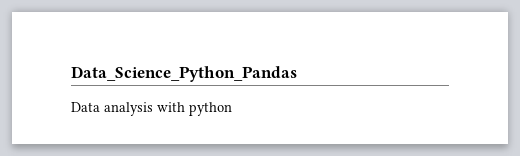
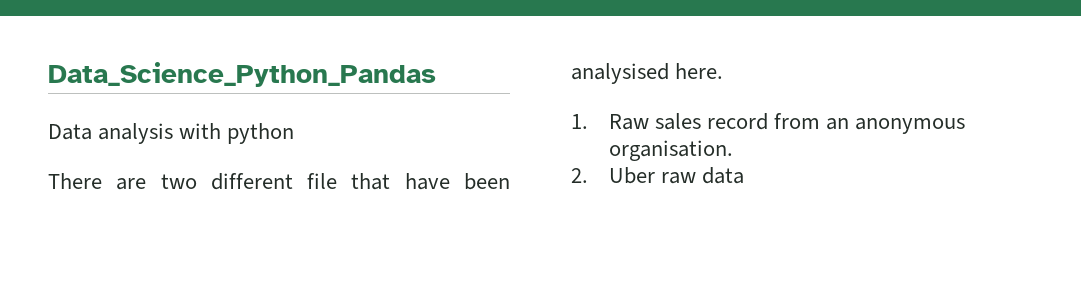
+ There are two different file that have been analysised here.
+ 1. Raw sales record from an anonymous organisation.
+ 2. Uber raw data

